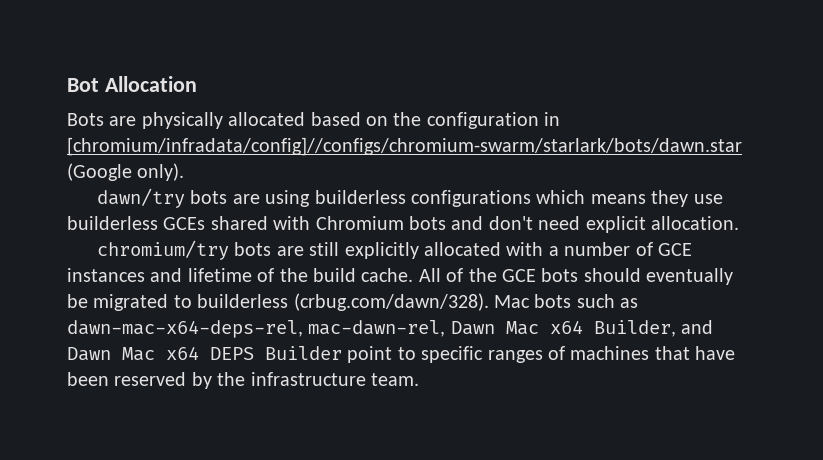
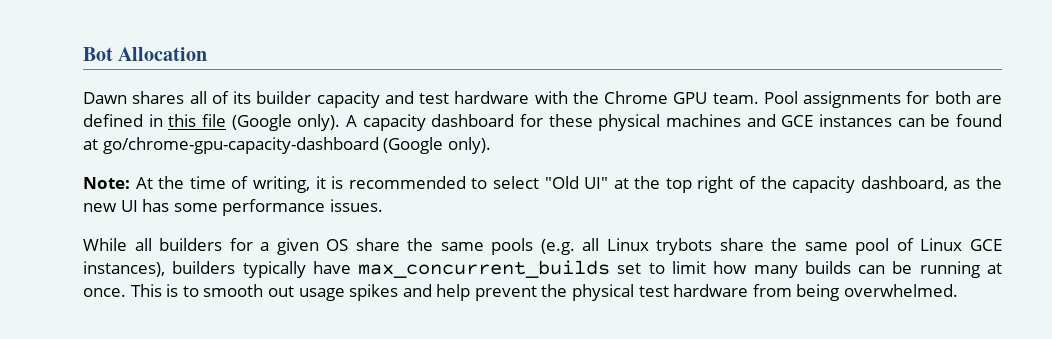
- Bots are physically allocated based on the configuration in [chromium/infradata/config]//configs/chromium-swarm/starlark/bots/dawn.star (Google only).
- dawn/try bots are using builderless configurations which means they use builderless GCEs shared with Chromium bots and don't need explicit allocation.
- chromium/try bots are still explicitly allocated with a number of GCE instances and lifetime of the build cache. All of the GCE bots should eventually be migrated to builderless (crbug.com/dawn/328). Mac bots such as dawn-mac-x64-deps-rel, mac-dawn-rel, Dawn Mac x64 Builder, and Dawn Mac x64 DEPS Builder point to specific ranges of machines that have been reserved by the infrastructure team.
+ Dawn shares all of its builder capacity and test hardware with the Chrome GPU team. Pool assignments for both are defined in this file (Google only). A capacity dashboard for these physical machines and GCE instances can be found at go/chrome-gpu-capacity-dashboard (Google only).
+ Note: At the time of writing, it is recommended to select "Old UI" at the top right of the capacity dashboard, as the new UI has some performance issues.
+ While all builders for a given OS share the same pools (e.g. all Linux trybots share the same pool of Linux GCE instances), builders typically have max_concurrent_builds set to limit how many builds can be running at once. This is to smooth out usage spikes and help prevent the physical test hardware from being overwhelmed.

